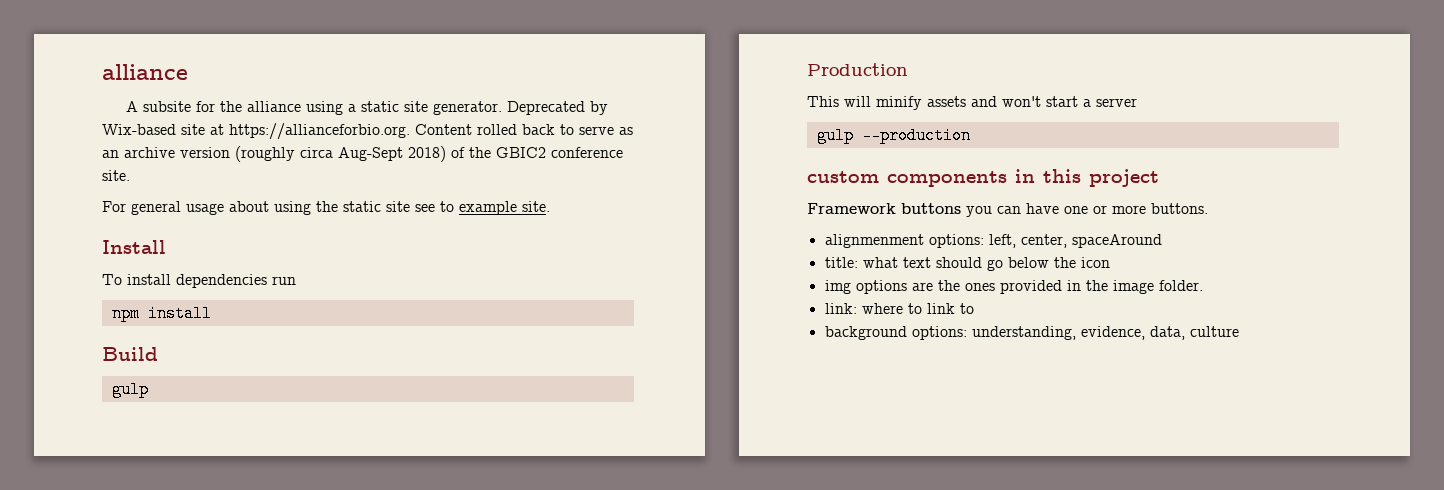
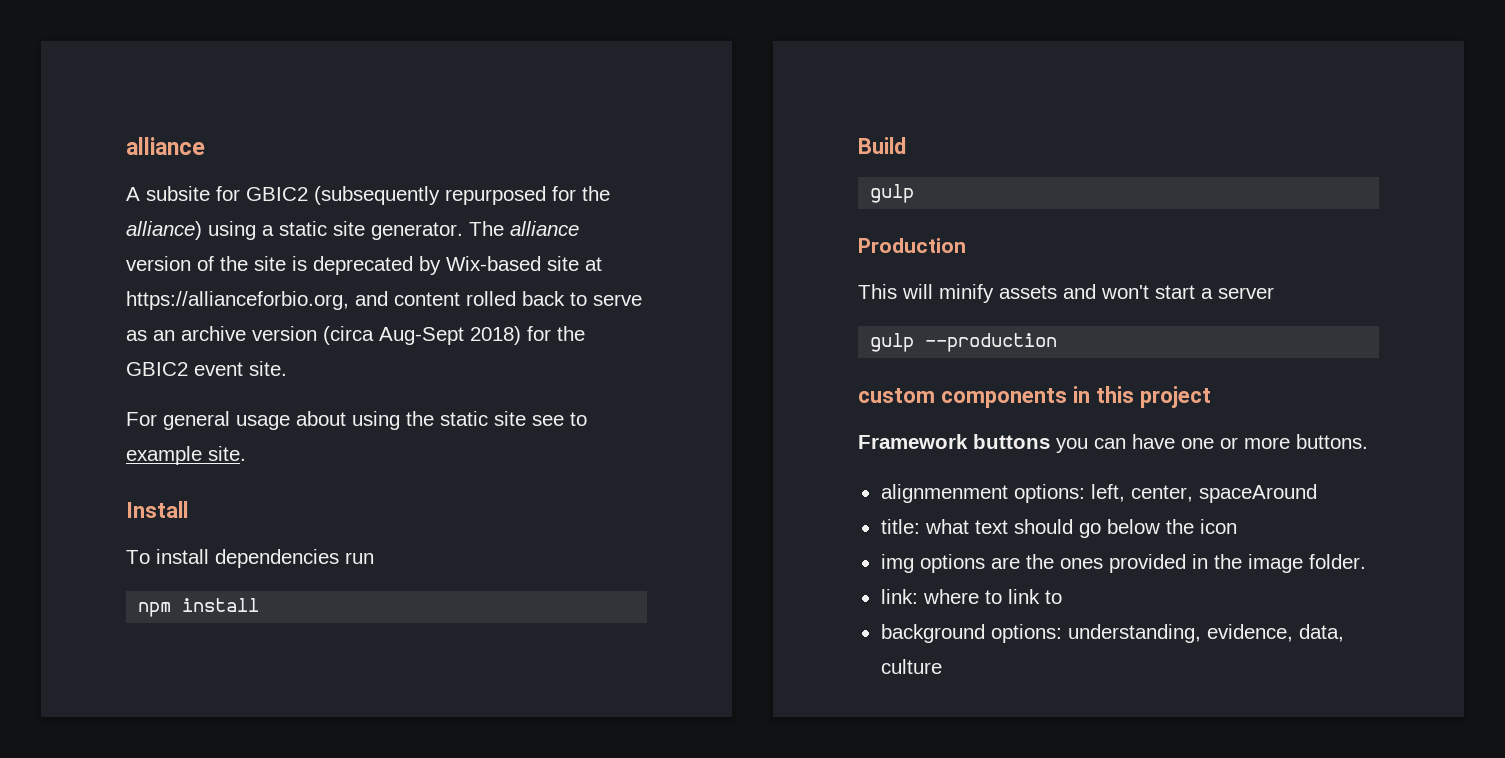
- A subsite for the alliance using a static site generator.
+ A subsite for GBIC2 (subsequently repurposed for the alliance) using a static site generator.
- Deprecated by Wix-based site at https://allianceforbio.org. Content rolled back to serve as an archive version (roughly circa Aug-Sept 2018) of the GBIC2 conference site.
+ The alliance version of the site is deprecated by Wix-based site at https://allianceforbio.org, and content rolled back to serve as an archive version (circa Aug-Sept 2018) for the GBIC2 event site.

